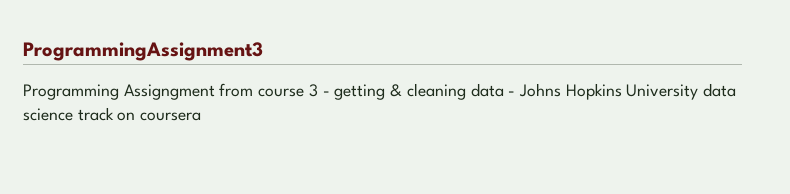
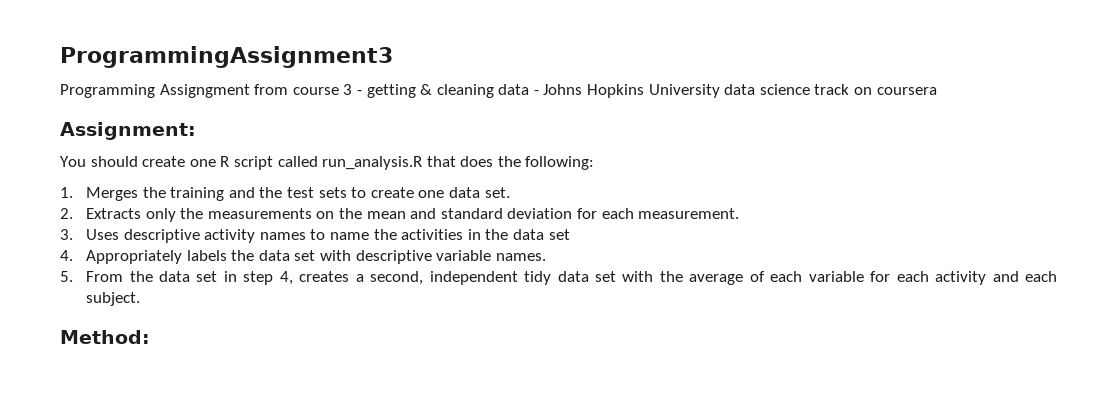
+ Assignment:
+ You should create one R script called run_analysis.R that does the following:
+ 1. Merges the training and the test sets to create one data set.
+ 2. Extracts only the measurements on the mean and standard deviation for each measurement.
+ 3. Uses descriptive activity names to name the activities in the data set
+ 4. Appropriately labels the data set with descriptive variable names.
+ 5. From the data set in step 4, creates a second, independent tidy data set with the average of each variable for each activity and each subject.
+ Method:

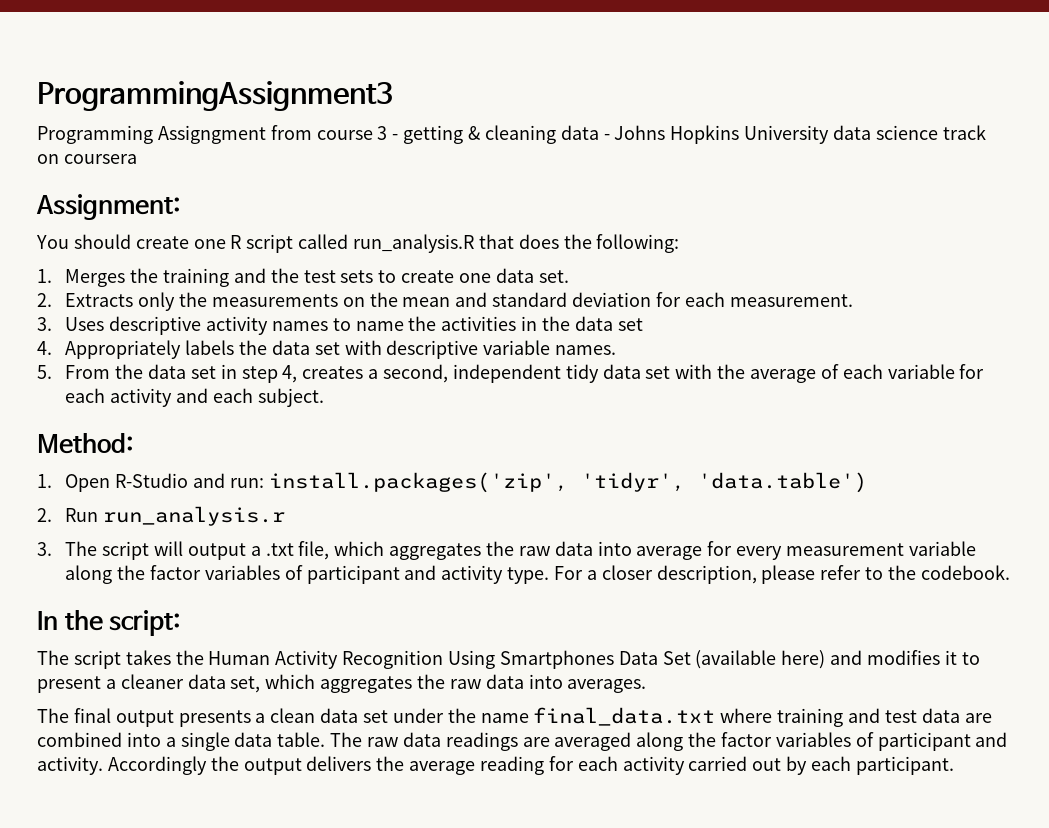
+ 1. Open R-Studio and run: install.packages('zip', 'tidyr', 'data.table')
+ 2. Run run_analysis.r
+ 3. The script will output a .txt file, which aggregates the raw data into average for every measurement variable along the factor variables of participant and activity type. For a closer description, please refer to the codebook.
+ In the script:
+ The script takes the Human Activity Recognition Using Smartphones Data Set (available here) and modifies it to present a cleaner data set, which aggregates the raw data into averages.
+ The final output presents a clean data set under the name final_data.txt where training and test data are combined into a single data table. The raw data readings are averaged along the factor variables of participant and activity. Accordingly the output delivers the average reading for each activity carried out by each participant.

